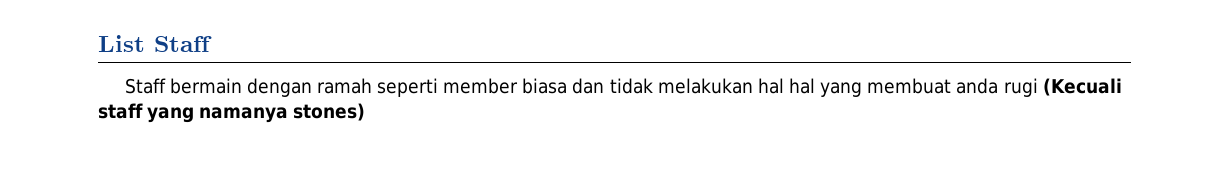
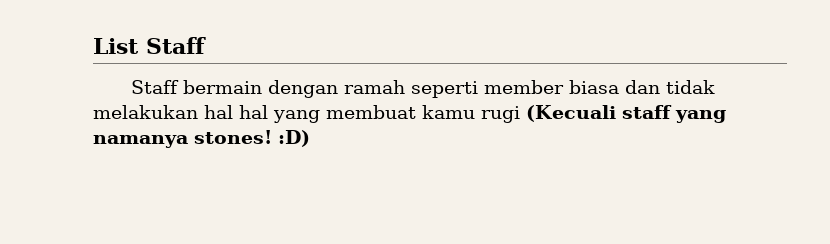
- Staff bermain dengan ramah seperti member biasa dan tidak melakukan hal hal yang membuat anda rugi (Kecuali staff yang namanya stones)
+ Staff bermain dengan ramah seperti member biasa dan tidak melakukan hal hal yang membuat kamu rugi (Kecuali staff yang namanya stones! :D)

